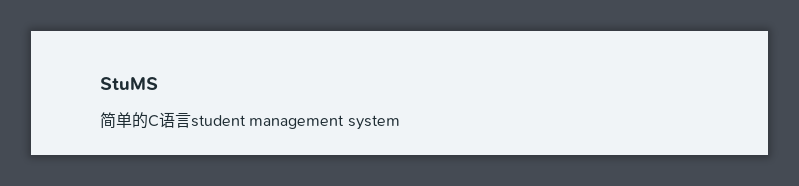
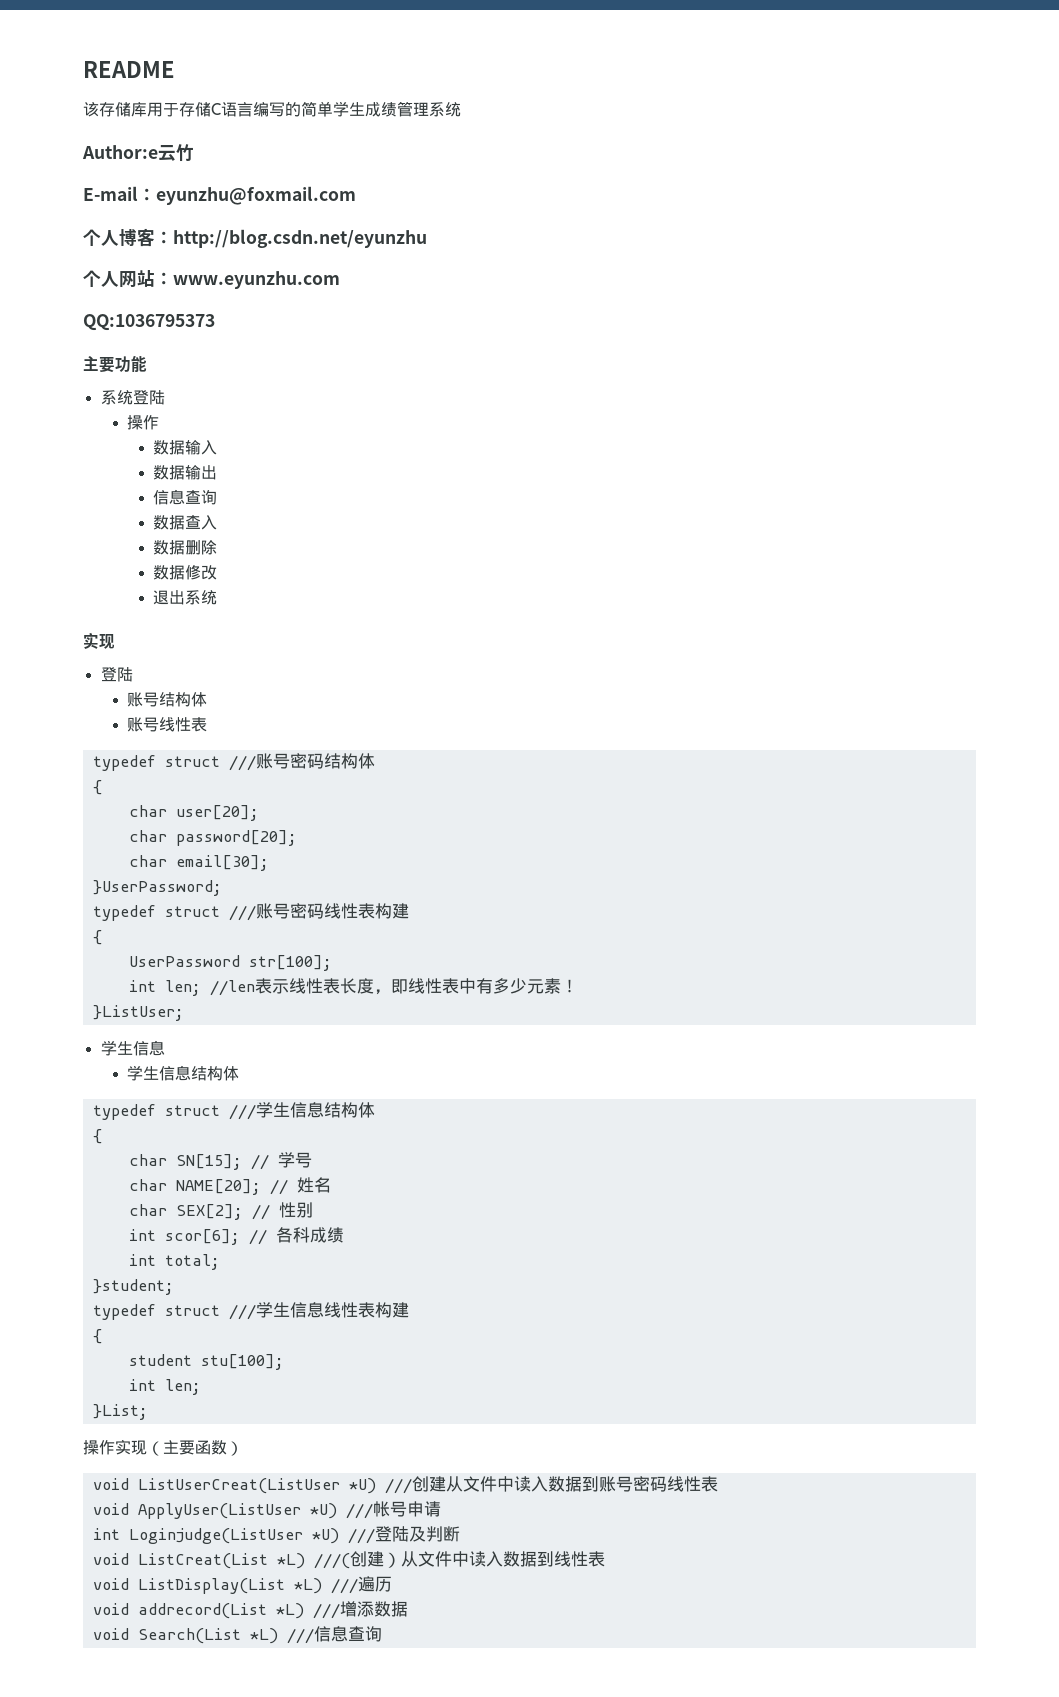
- StuMS
- 简单的C语言student management system
+ README
+ 该存储库用于存储C语言编写的简单学生成绩管理系统
+ Author:e云竹
+ E-mail：eyunzhu@foxmail.com
+ 个人博客：http://blog.csdn.net/eyunzhu
+ 个人网站：www.eyunzhu.com
+ QQ:1036795373
+ 主要功能
+ 系统登陆
+ 操作
+ 数据输入
+ 数据输出
+ 信息查询
+ 数据查入
+ 数据删除
+ 数据修改
+ 退出系统
+ 实现
+ 登陆
+ 账号结构体
+ 账号线性表
+ typedef struct ///账号密码结构体
+ {
+ char user[20];
+ char password[20];
+ char email[30];
+ }UserPassword;
+ typedef struct ///账号密码线性表构建
+ {
+ UserPassword str[100];
+ int len; //len表示线性表长度，即线性表中有多少元素！
+ }ListUser;
+ 学生信息
+ 学生信息结构体
+ typedef struct ///学生信息结构体
+ {
+ char SN[15]; // 学号
+ char NAME[20]; // 姓名
+ char SEX[2]; // 性别
+ int scor[6]; // 各科成绩
+ int total;
+ }student;
+ typedef struct ///学生信息线性表构建
+ {
+ student stu[100];
+ int len;
+ }List;
+ 操作实现（主要函数）
+ void ListUserCreat(ListUser *U) ///创建从文件中读入数据到账号密码线性表
+ void ApplyUser(ListUser *U) ///帐号申请
+ int Loginjudge(ListUser *U) ///登陆及判断
+ void ListCreat(List *L) ///(创建）从文件中读入数据到线性表
+ void ListDisplay(List *L) ///遍历
+ void addrecord(List *L) ///增添数据
+ void Search(List *L) ///信息查询

